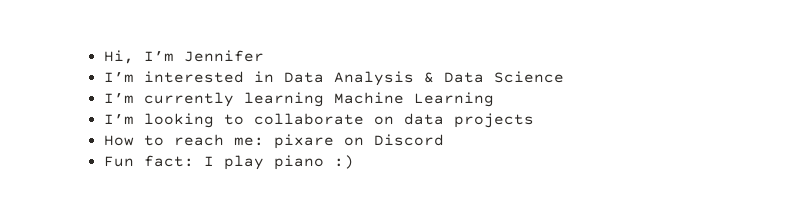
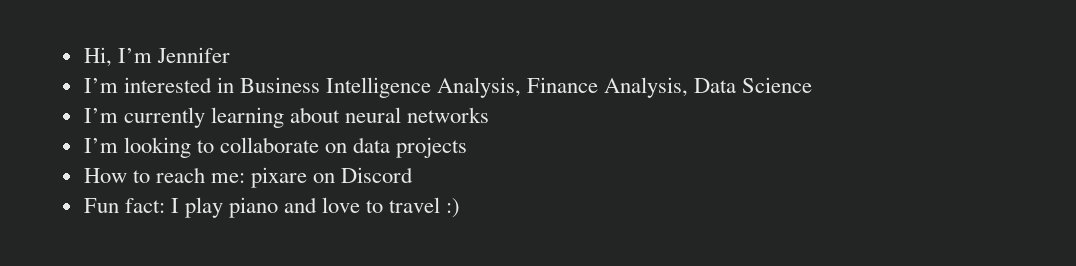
- I’m interested in Data Analysis & Data Science
+ I’m interested in Business Intelligence Analysis, Finance Analysis, Data Science
- I’m currently learning Machine Learning
+ I’m currently learning about neural networks
- Fun fact: I play piano :)
+ Fun fact: I play piano and love to travel :)

